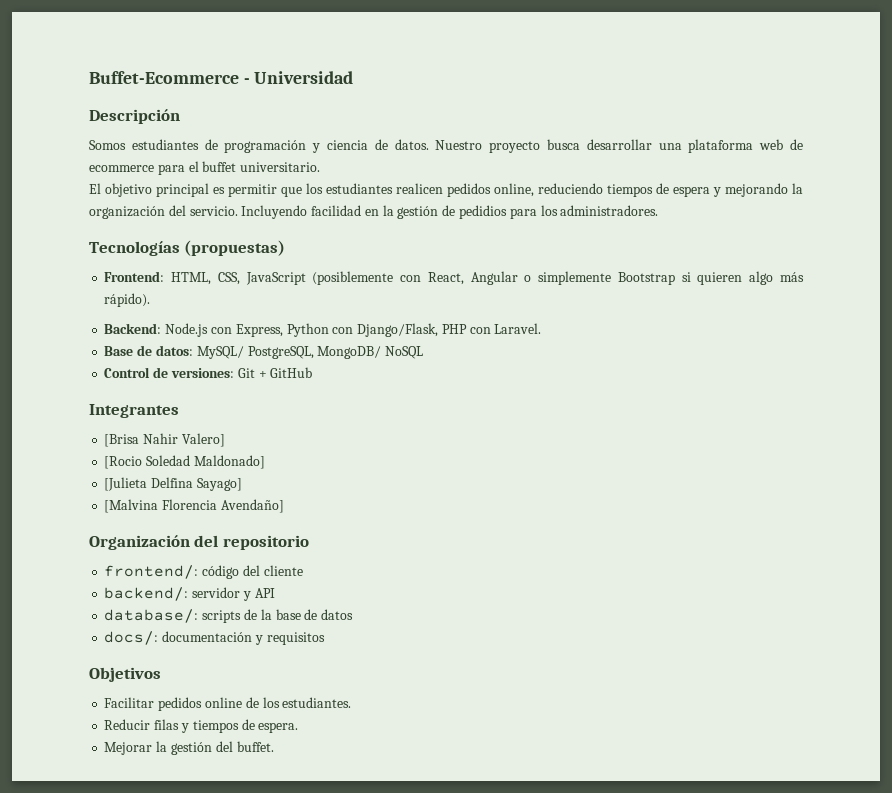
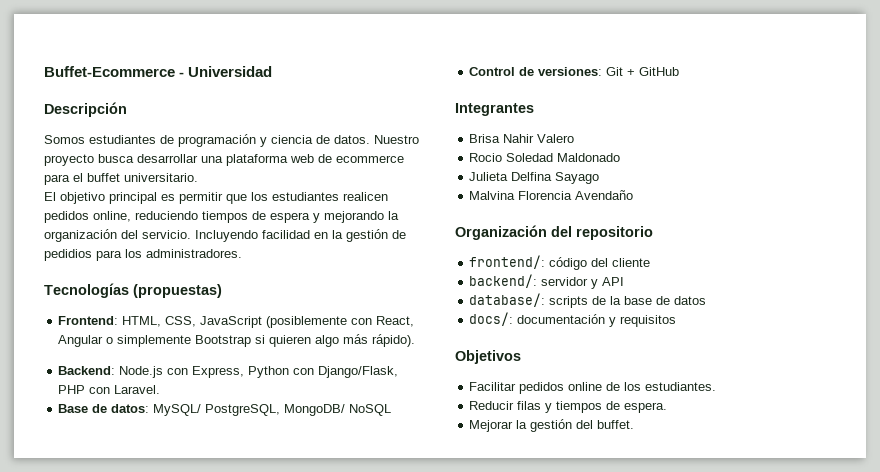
- [Brisa Nahir Valero]
- [Rocio Soledad Maldonado]
- [Julieta Delfina Sayago]
- [Malvina Florencia Avendaño]
+ Brisa Nahir Valero
+ Rocio Soledad Maldonado
+ Julieta Delfina Sayago
+ Malvina Florencia Avendaño

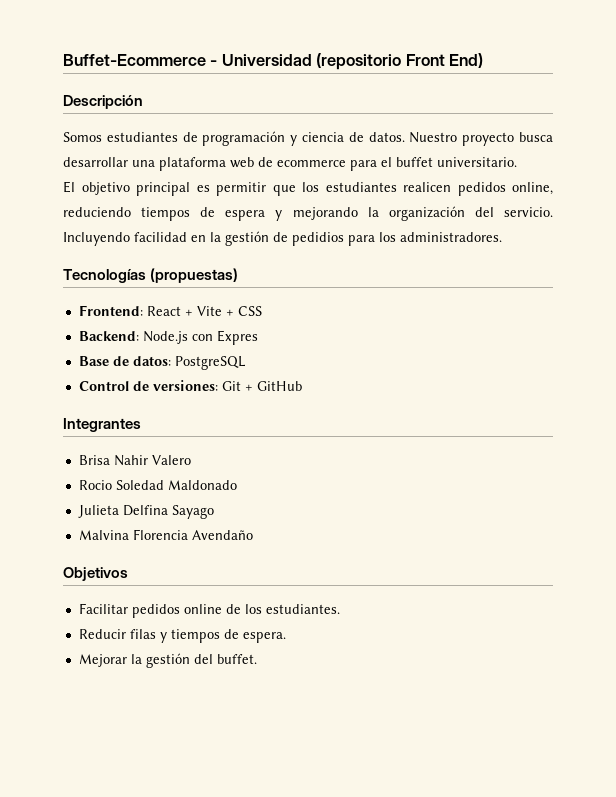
- Buffet-Ecommerce - Universidad
+ Buffet-Ecommerce - Universidad (repositorio Front End)
- Frontend: HTML, CSS, JavaScript (posiblemente con React, Angular o simplemente Bootstrap si quieren algo más rápido).
- Backend: Node.js con Express, Python con Django/Flask, PHP con Laravel.
+ Frontend: React + Vite + CSS
+ Backend: Node.js con Expres
- Base de datos: MySQL/ PostgreSQL, MongoDB/ NoSQL
+ Base de datos: PostgreSQL
- Organización del repositorio
- frontend/: código del cliente
- backend/: servidor y API
- database/: scripts de la base de datos
- docs/: documentación y requisitos

